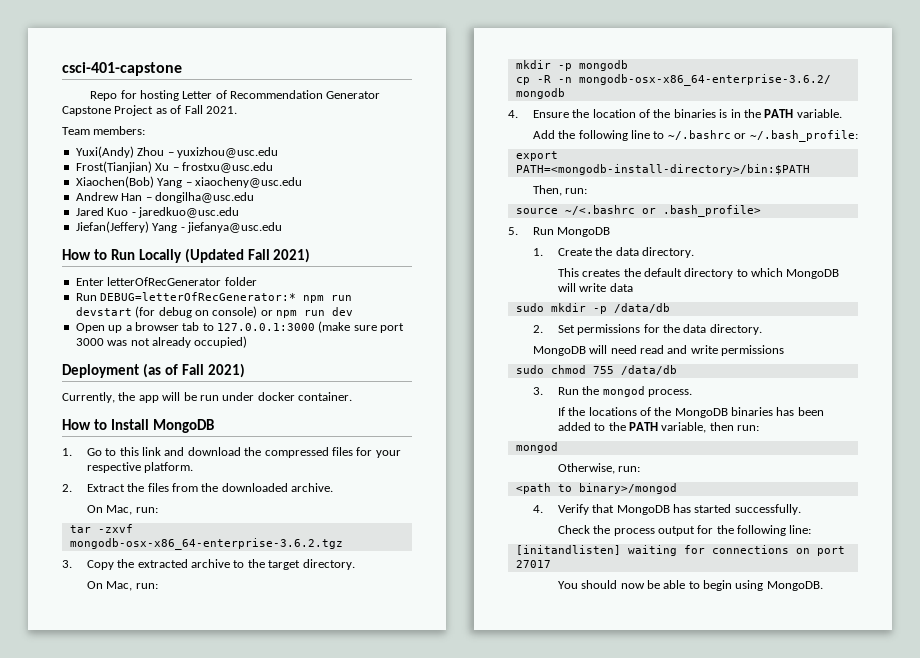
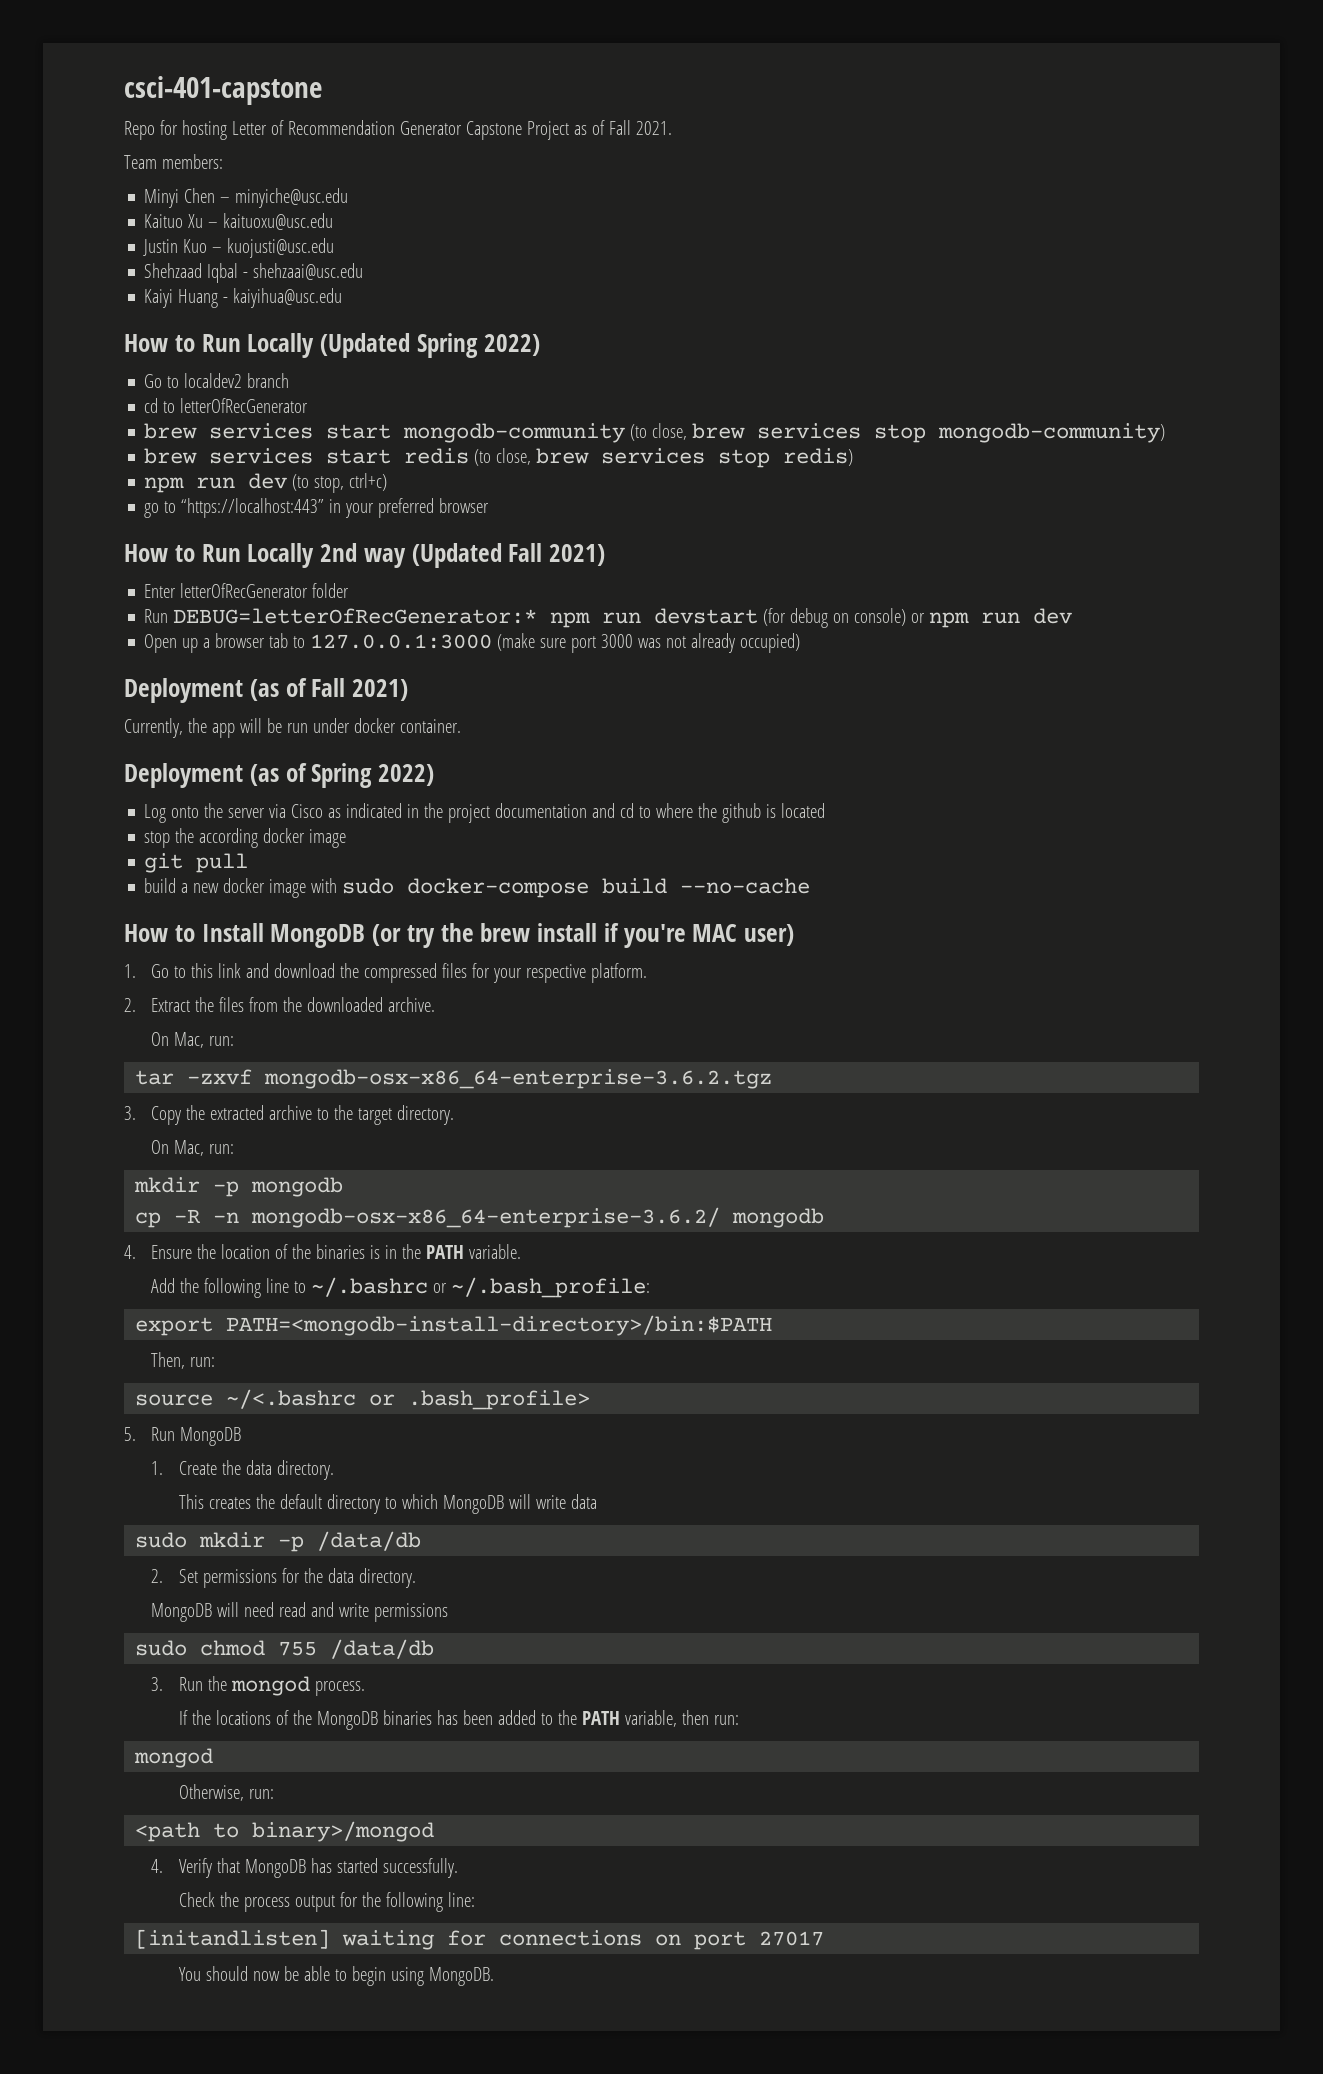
- Yuxi(Andy) Zhou – yuxizhou@usc.edu
- Frost(Tianjian) Xu – frostxu@usc.edu
- Xiaochen(Bob) Yang – xiaocheny@usc.edu
- Andrew Han – dongilha@usc.edu
- Jared Kuo - jaredkuo@usc.edu
- Jiefan(Jeffery) Yang - jiefanya@usc.edu
+ Minyi Chen – minyiche@usc.edu
+ Kaituo Xu – kaituoxu@usc.edu
+ Justin Kuo – kuojusti@usc.edu
+ Shehzaad Iqbal - shehzaai@usc.edu
+ Kaiyi Huang - kaiyihua@usc.edu
- How to Run Locally (Updated Fall 2021)
+ How to Run Locally (Updated Spring 2022)
+ Go to localdev2 branch
+ cd to letterOfRecGenerator
+ brew services start mongodb-community (to close, brew services stop mongodb-community)
+ brew services start redis (to close, brew services stop redis)
+ npm run dev (to stop, ctrl+c)
+ go to “https://localhost:443” in your preferred browser
+ How to Run Locally 2nd way (Updated Fall 2021)
- How to Install MongoDB
+ Deployment (as of Spring 2022)
+ Log onto the server via Cisco as indicated in the project documentation and cd to where the github is located
+ stop the according docker image
+ git pull
+ build a new docker image with sudo docker-compose build --no-cache
+ How to Install MongoDB (or try the brew install if you're MAC user)

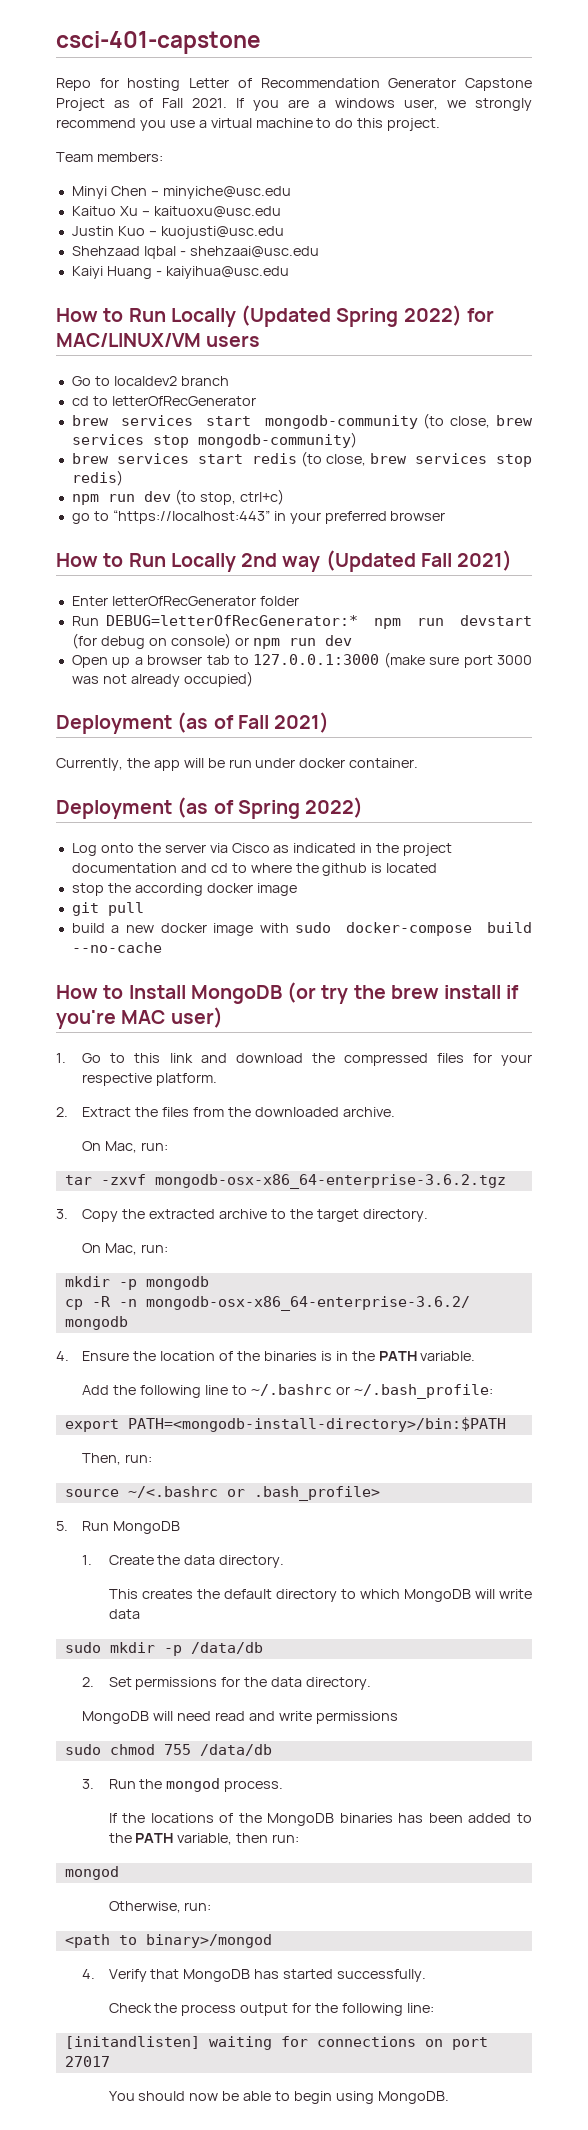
+ If you are a windows user, we strongly recommend you use a virtual machine to do this project.
- How to Run Locally (Updated Spring 2022)
+ How to Run Locally (Updated Spring 2022) for MAC/LINUX/VM users

